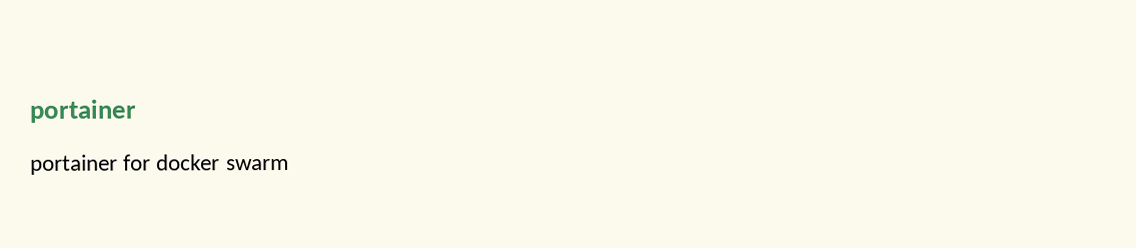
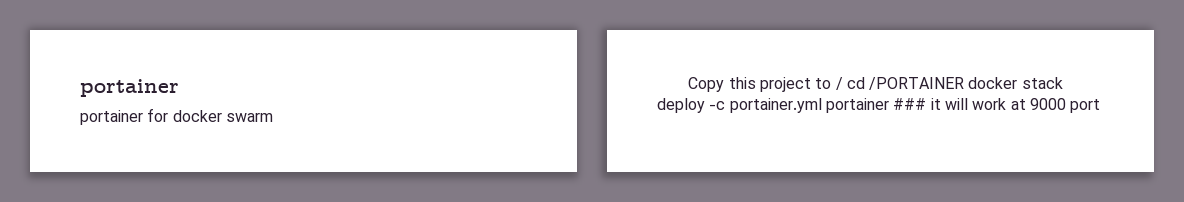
+ Copy this project to / cd /PORTAINER docker stack deploy -c portainer.yml portainer ### it will work at 9000 port

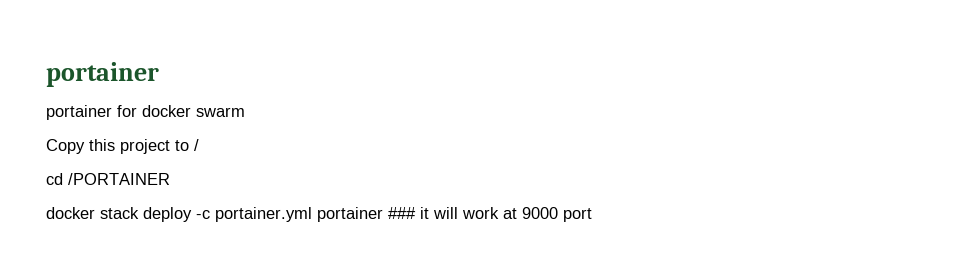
- Copy this project to / cd /PORTAINER docker stack deploy -c portainer.yml portainer ### it will work at 9000 port
+ Copy this project to /
+ cd /PORTAINER
+ docker stack deploy -c portainer.yml portainer ### it will work at 9000 port

